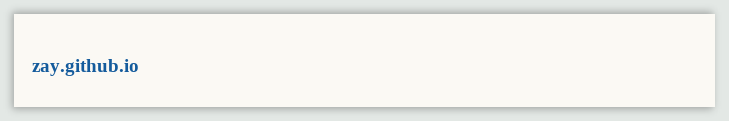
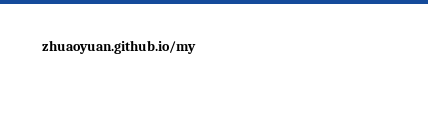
- zay.github.io
+ zhuaoyuan.github.io/my

